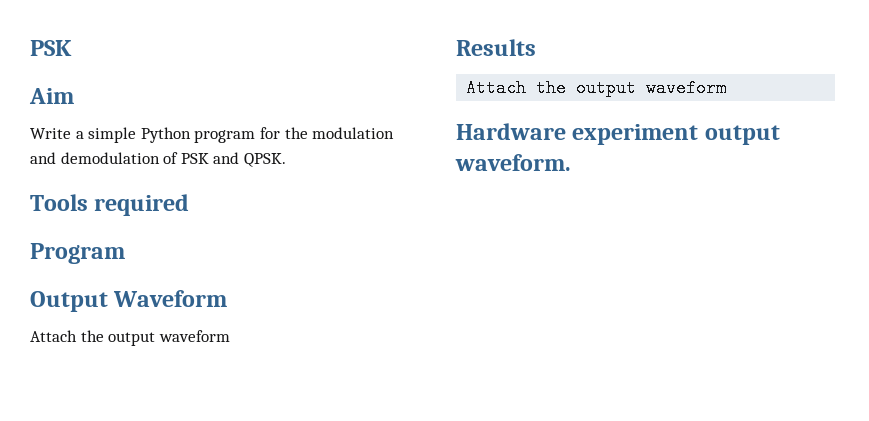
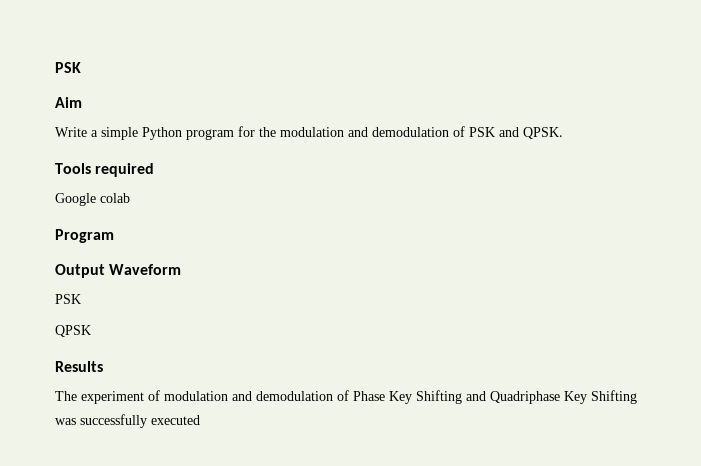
+ Google colab
  Output Waveform
- Attach the output waveform
+ PSK
+ QPSK
  Results
- Attach the output waveform
- Hardware experiment output waveform.
+ The experiment of modulation and demodulation of Phase Key Shifting and Quadriphase Key Shifting was successfully executed

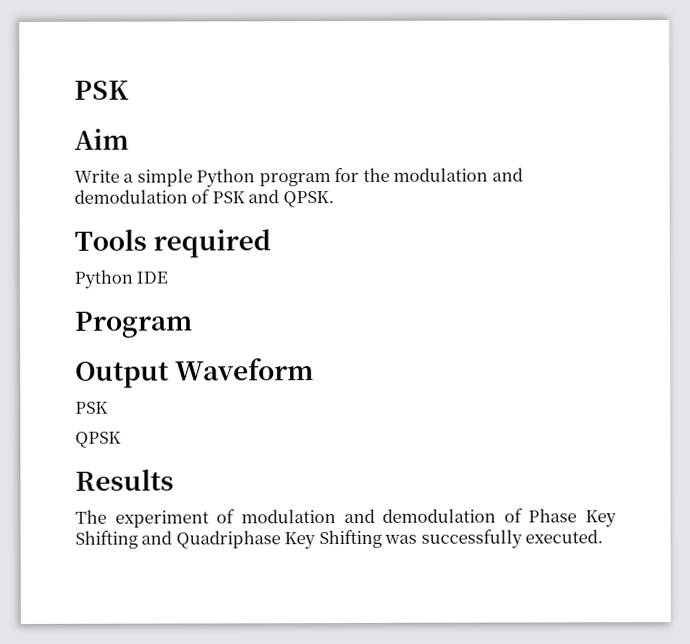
- Google colab
+ Python IDE
- The experiment of modulation and demodulation of Phase Key Shifting and Quadriphase Key Shifting was successfully executed
+ The experiment of modulation and demodulation of Phase Key Shifting and Quadriphase Key Shifting was successfully executed.

